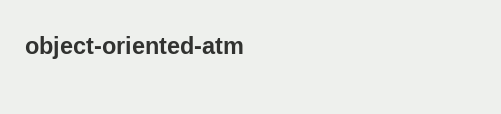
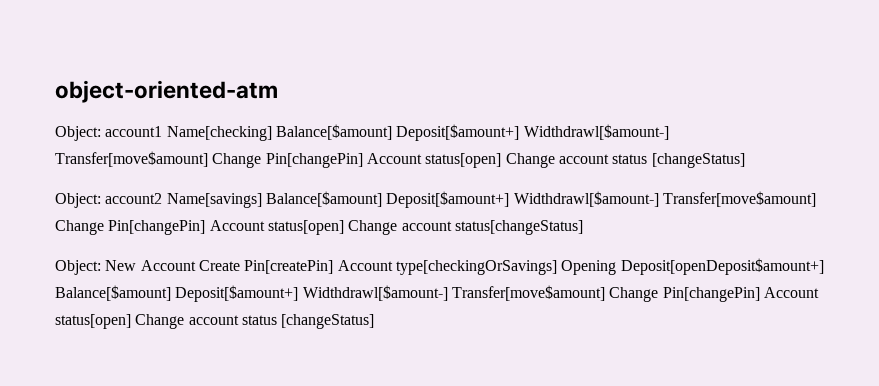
+ Object: account1 Name[checking] Balance[$amount] Deposit[$amount+] Widthdrawl[$amount-] Transfer[move$amount] Change Pin[changePin] Account status[open] Change account status [changeStatus]
+ Object: account2 Name[savings] Balance[$amount] Deposit[$amount+] Widthdrawl[$amount-] Transfer[move$amount] Change Pin[changePin] Account status[open] Change account status[changeStatus]
+ Object: New Account Create Pin[createPin] Account type[checkingOrSavings] Opening Deposit[openDeposit$amount+] Balance[$amount] Deposit[$amount+] Widthdrawl[$amount-] Transfer[move$amount] Change Pin[changePin] Account status[open] Change account status [changeStatus]

